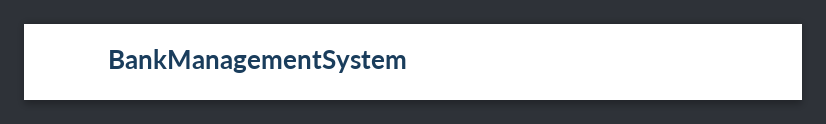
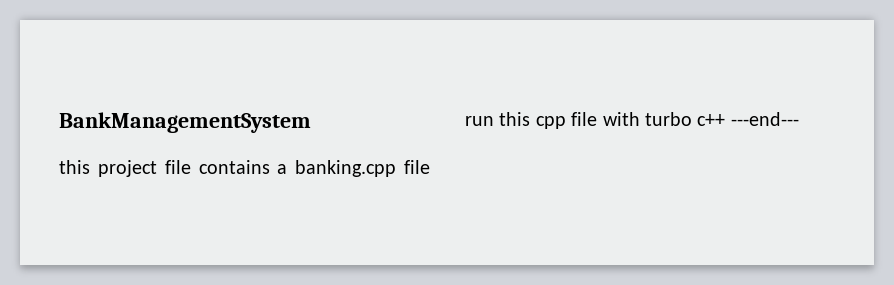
+ this project file contains a banking.cpp file run this cpp file with turbo c++ ---end---

